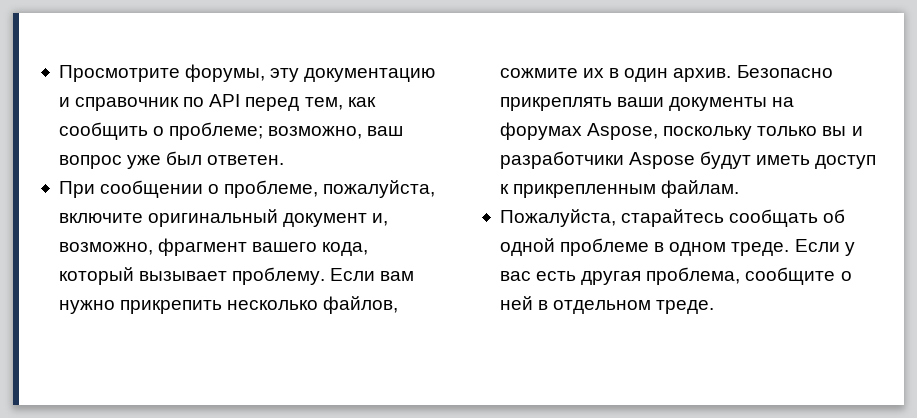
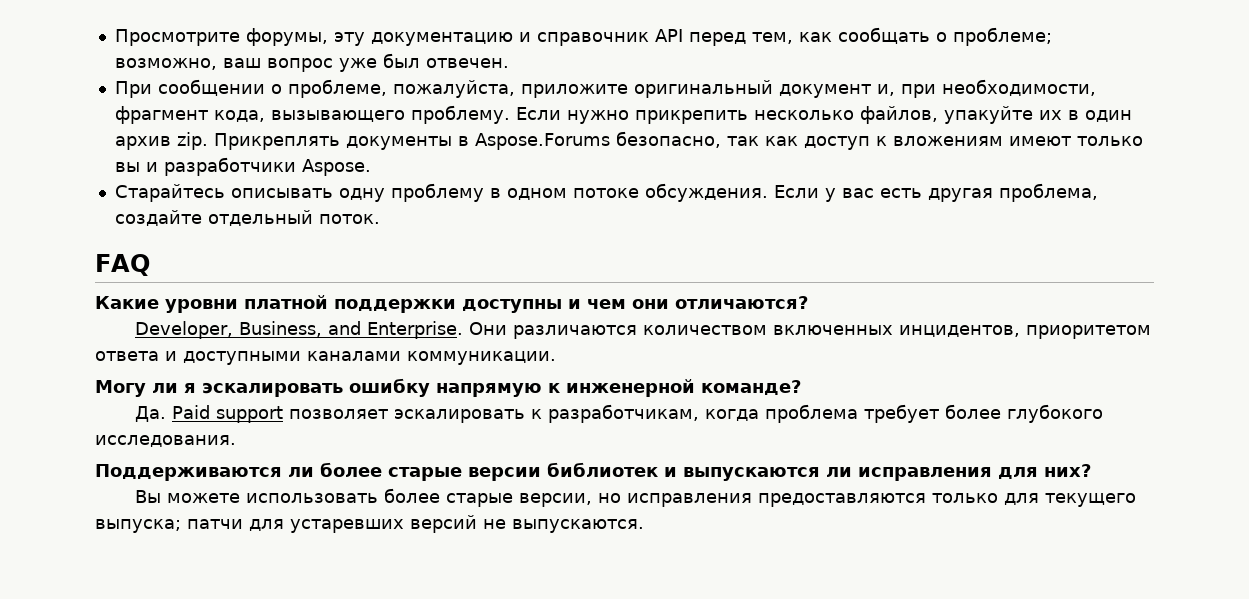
- Просмотрите форумы, эту документацию и справочник по API перед тем, как сообщить о проблеме; возможно, ваш вопрос уже был ответен.
+ Просмотрите форумы, эту документацию и справочник API перед тем, как сообщать о проблеме; возможно, ваш вопрос уже был отвечен.
- При сообщении о проблеме, пожалуйста, включите оригинальный документ и, возможно, фрагмент вашего кода, который вызывает проблему.
+ При сообщении о проблеме, пожалуйста, приложите оригинальный документ и, при необходимости, фрагмент кода, вызывающего проблему.
- Если вам нужно прикрепить несколько файлов, сожмите их в один архив. Безопасно прикреплять ваши документы на форумах Aspose, поскольку только вы и разработчики Aspose будут иметь доступ к прикрепленным файлам.
- Пожалуйста, старайтесь сообщать об одной проблеме в одном треде.
+ Если нужно прикрепить несколько файлов, упакуйте их в один архив zip. Прикреплять документы в Aspose.Forums безопасно, так как доступ к вложениям имеют только вы и разработчики Aspose.
+ Старайтесь описывать одну проблему в одном потоке обсуждения.
- Если у вас есть другая проблема, сообщите о ней в отдельном треде.
+ Если у вас есть другая проблема, создайте отдельный поток.
+ FAQ
+ Какие уровни платной поддержки доступны и чем они отличаются?
+ Developer, Business, and Enterprise. Они различаются количеством включенных инцидентов, приоритетом ответа и доступными каналами коммуникации.
+ Могу ли я эскалировать ошибку напрямую к инженерной команде?
+ Да. Paid support позволяет эскалировать к разработчикам, когда проблема требует более глубокого исследования.
+ Поддерживаются ли более старые версии библиотек и выпускаются ли исправления для них?
+ Вы можете использовать более старые версии, но исправления предоставляются только для текущего выпуска; патчи для устаревших версий не выпускаются.

